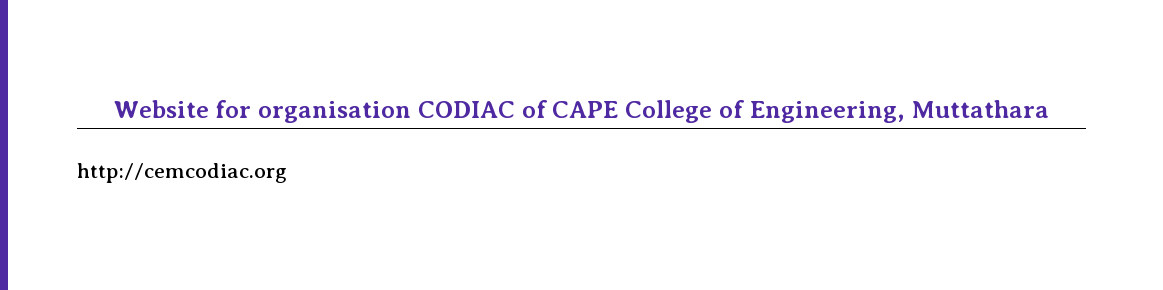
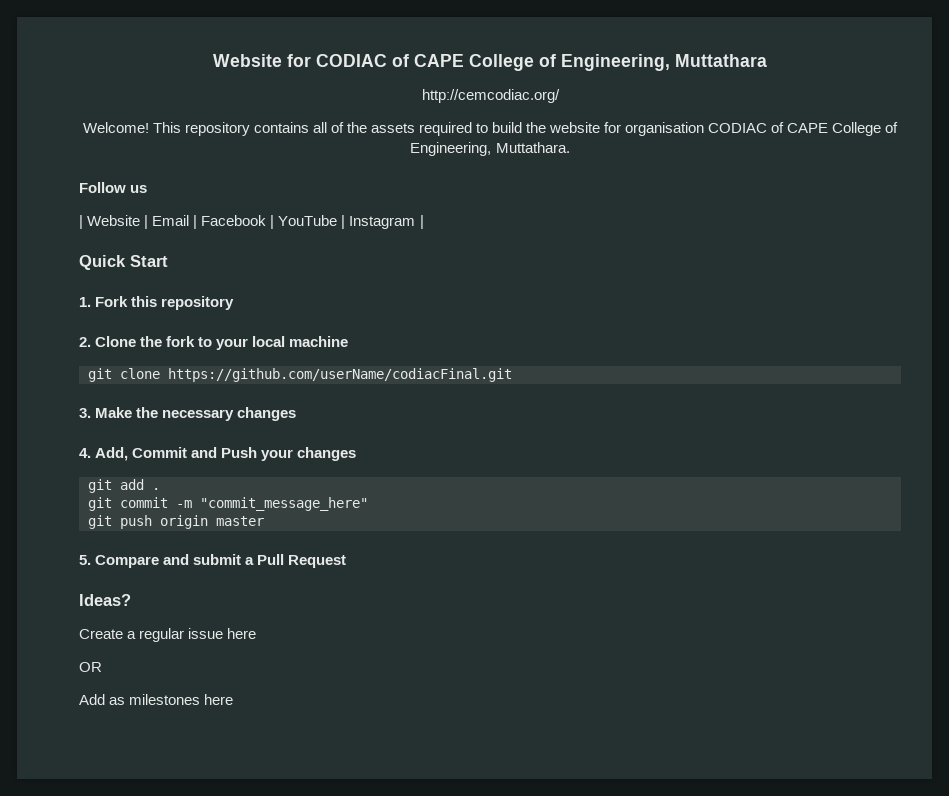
- Website for organisation CODIAC of CAPE College of Engineering, Muttathara
- http://cemcodiac.org
+ Website for CODIAC of CAPE College of Engineering, Muttathara
+ http://cemcodiac.org/
+ Welcome! This repository contains all of the assets required to build the website for organisation CODIAC of CAPE College of Engineering, Muttathara.
+ Follow us
+ | Website | Email | Facebook | YouTube | Instagram |
+ Quick Start
+ 1. Fork this repository
+ 2. Clone the fork to your local machine
+ git clone https://github.com/userName/codiacFinal.git
+ 3. Make the necessary changes
+ 4. Add, Commit and Push your changes
+ git add .
+ git commit -m "commit_message_here"
+ git push origin master
+ 5. Compare and submit a Pull Request
+ Ideas?
+ Create a regular issue here
+ OR
+ Add as milestones here

